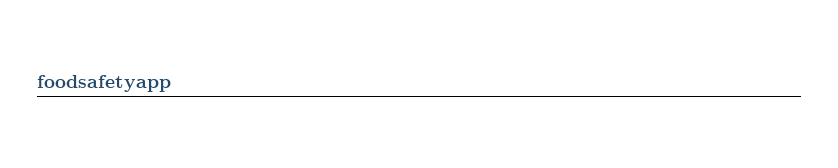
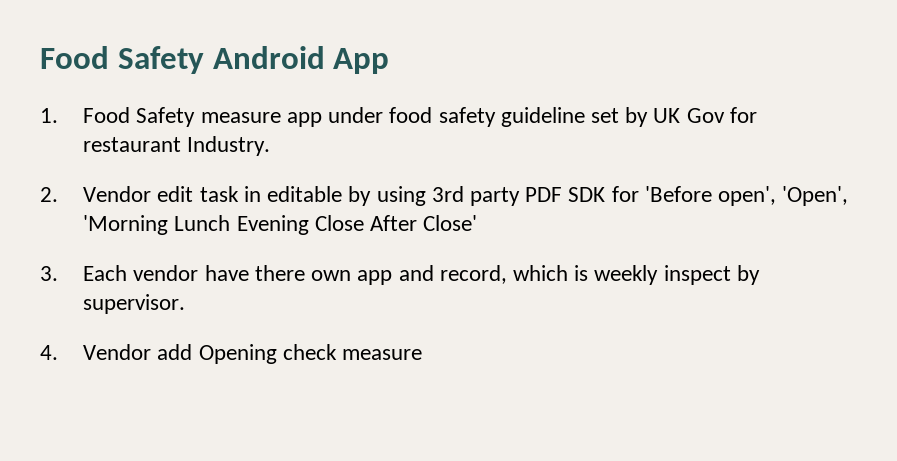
- foodsafetyapp
+ Food Safety Android App
+ 1. Food Safety measure app under food safety guideline set by UK Gov for restaurant Industry.
+ 2. Vendor edit task in editable by using 3rd party PDF SDK for 'Before open', 'Open', 'Morning Lunch Evening Close After Close'
+ 3. Each vendor have there own app and record, which is weekly inspect by supervisor.
+ 4. Vendor add Opening check measure

